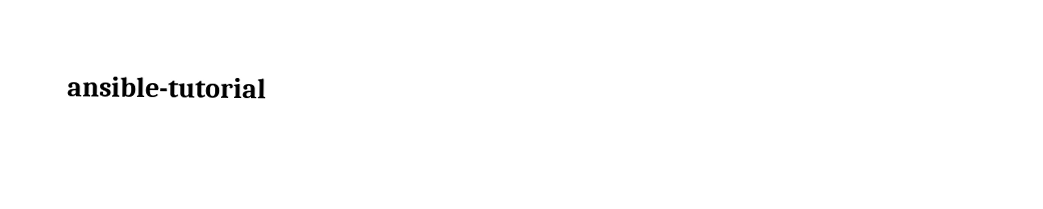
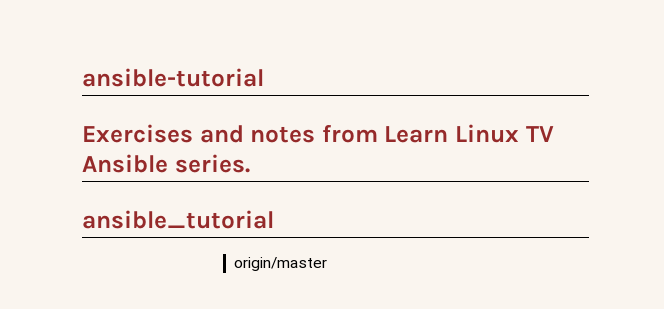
+ Exercises and notes from Learn Linux TV Ansible series.
+ ansible_tutorial
+ origin/master

